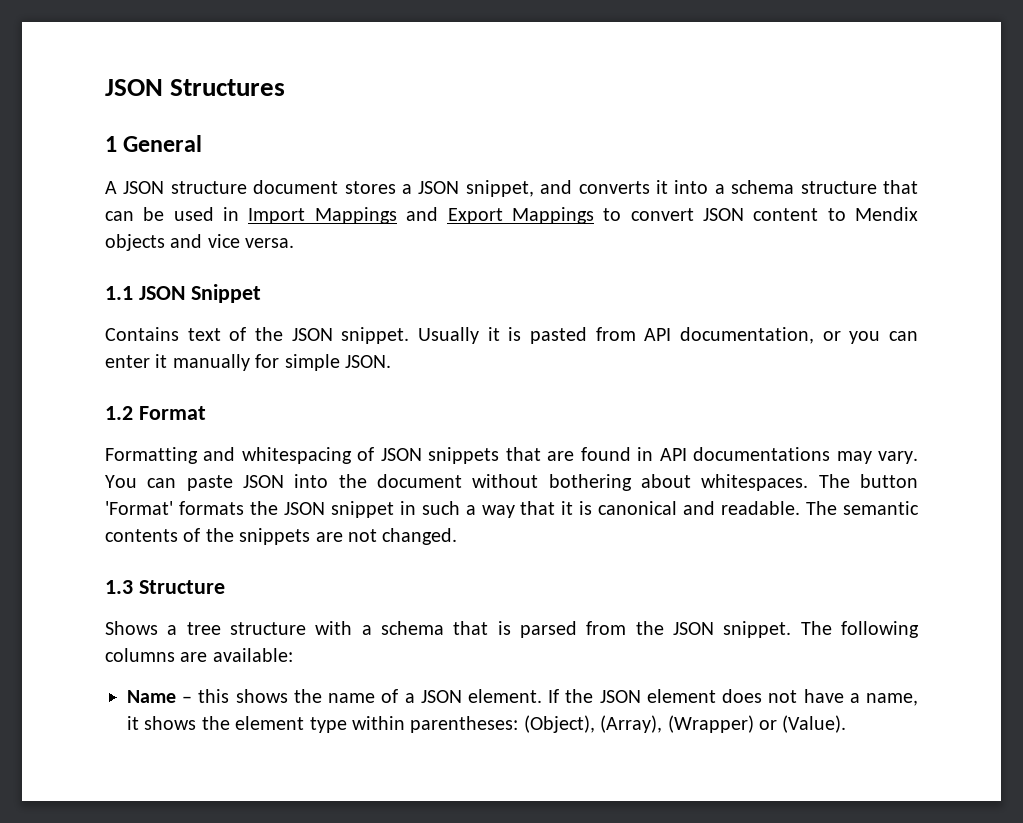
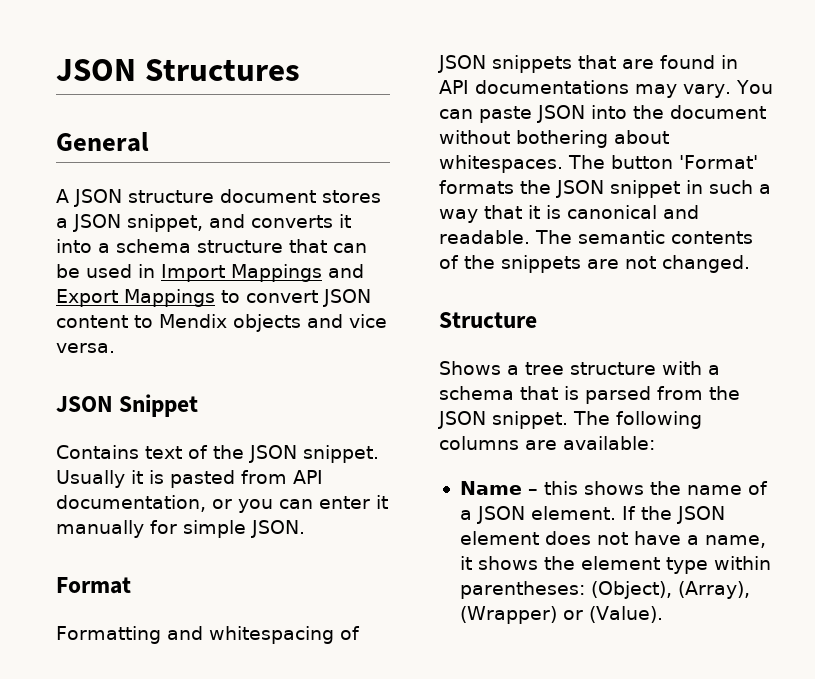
- 1 General
+ General
- 1.1 JSON Snippet
+ JSON Snippet
- 1.2 Format
+ Format
- 1.3 Structure
+ Structure

